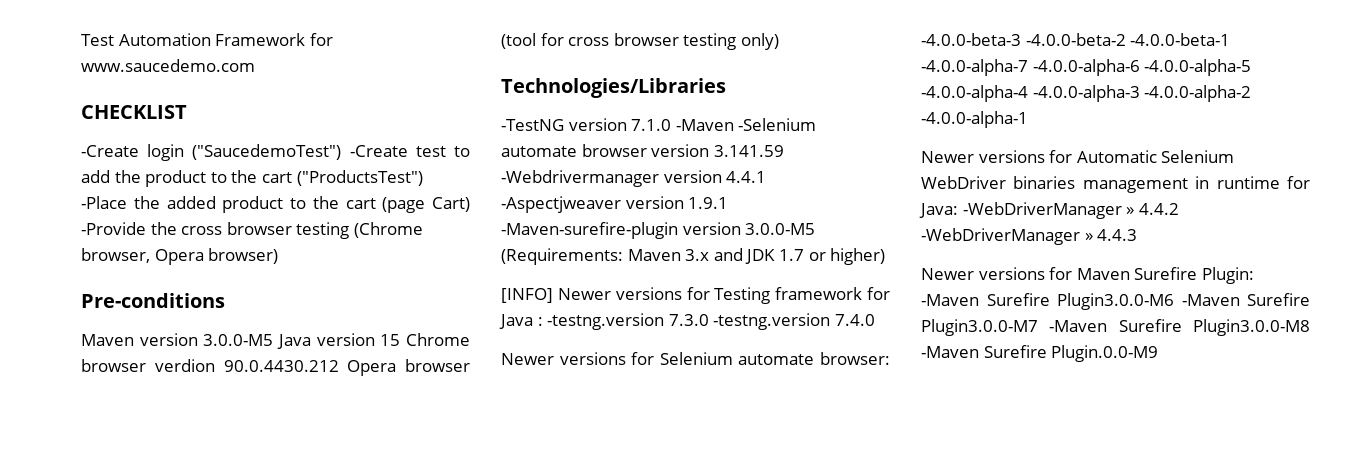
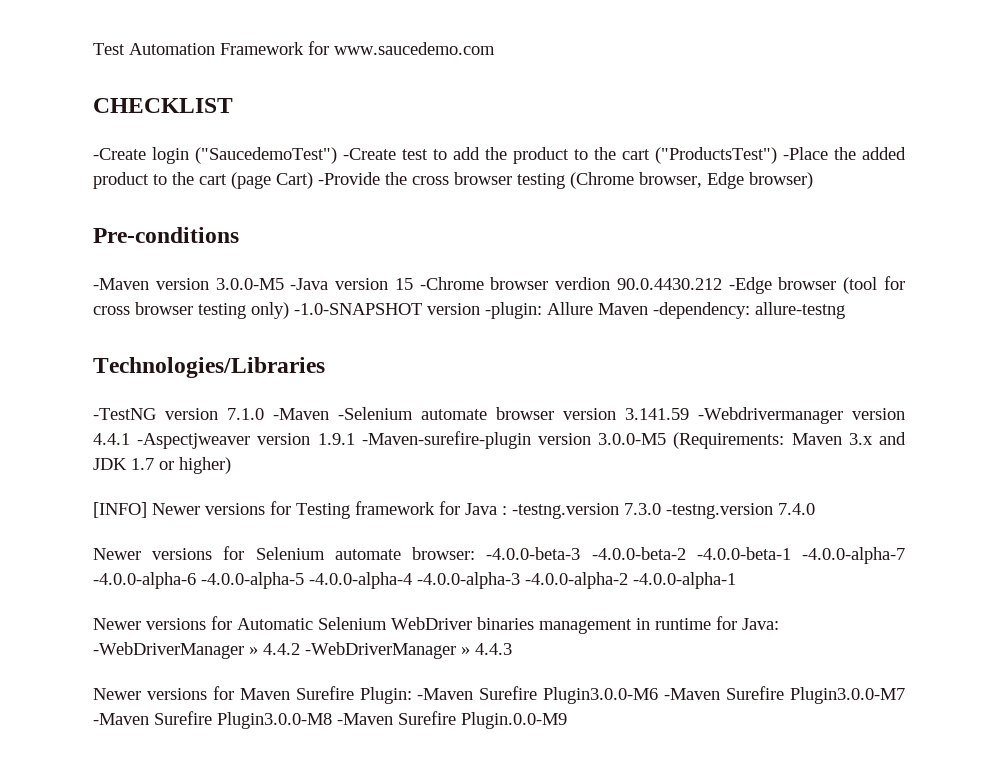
- -Create login ("SaucedemoTest") -Create test to add the product to the cart ("ProductsTest") -Place the added product to the cart (page Cart) -Provide the cross browser testing (Chrome browser, Opera browser)
+ -Create login ("SaucedemoTest") -Create test to add the product to the cart ("ProductsTest") -Place the added product to the cart (page Cart) -Provide the cross browser testing (Chrome browser, Edge browser)
- Maven version 3.0.0-M5 Java version 15 Chrome browser verdion 90.0.4430.212 Opera browser (tool for cross browser testing only)
+ -Maven version 3.0.0-M5 -Java version 15 -Chrome browser verdion 90.0.4430.212 -Edge browser (tool for cross browser testing only) -1.0-SNAPSHOT version -plugin: Allure Maven -dependency: allure-testng

